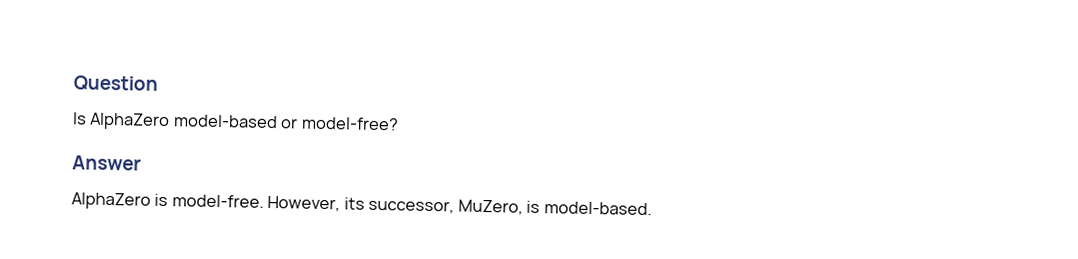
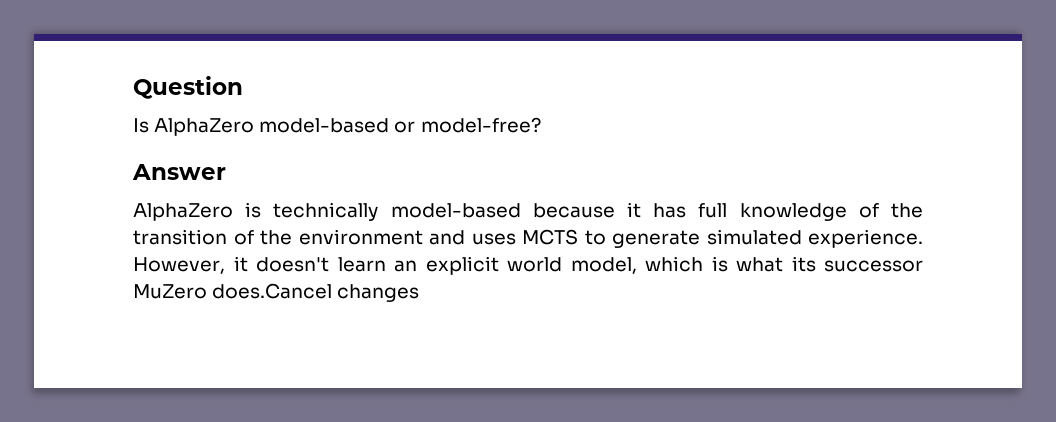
- AlphaZero is model-free. However, its successor, MuZero, is model-based.
+ AlphaZero is technically model-based because it has full knowledge of the transition of the environment and uses MCTS to generate simulated experience. However, it doesn't learn an explicit world model, which is what its successor MuZero does.Cancel changes

